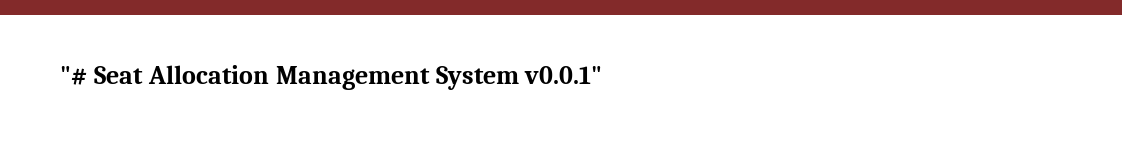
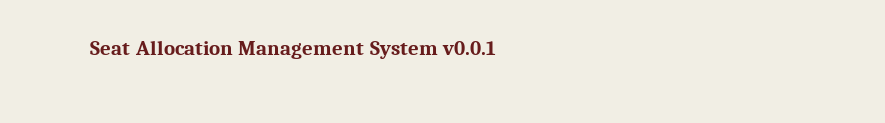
- "# Seat Allocation Management System v0.0.1"
+ Seat Allocation Management System v0.0.1

